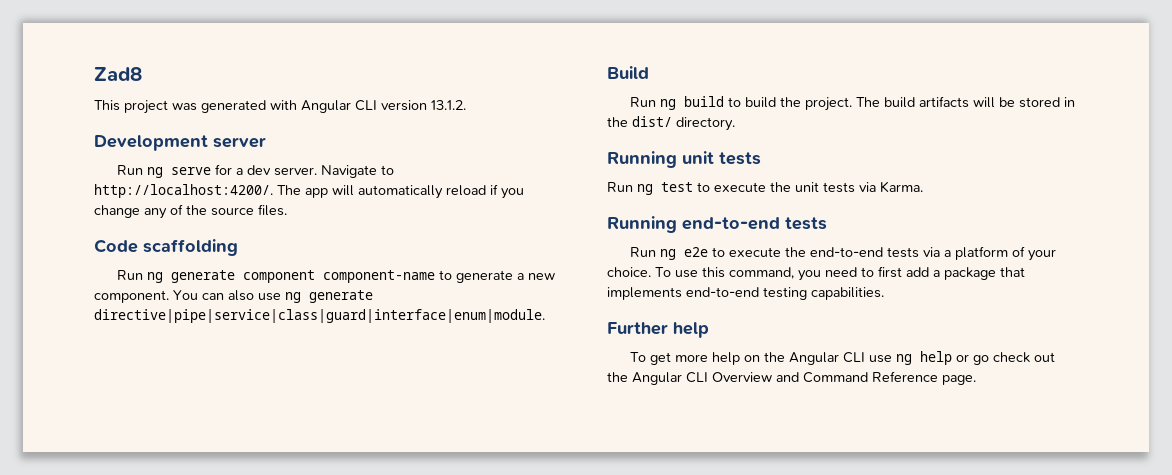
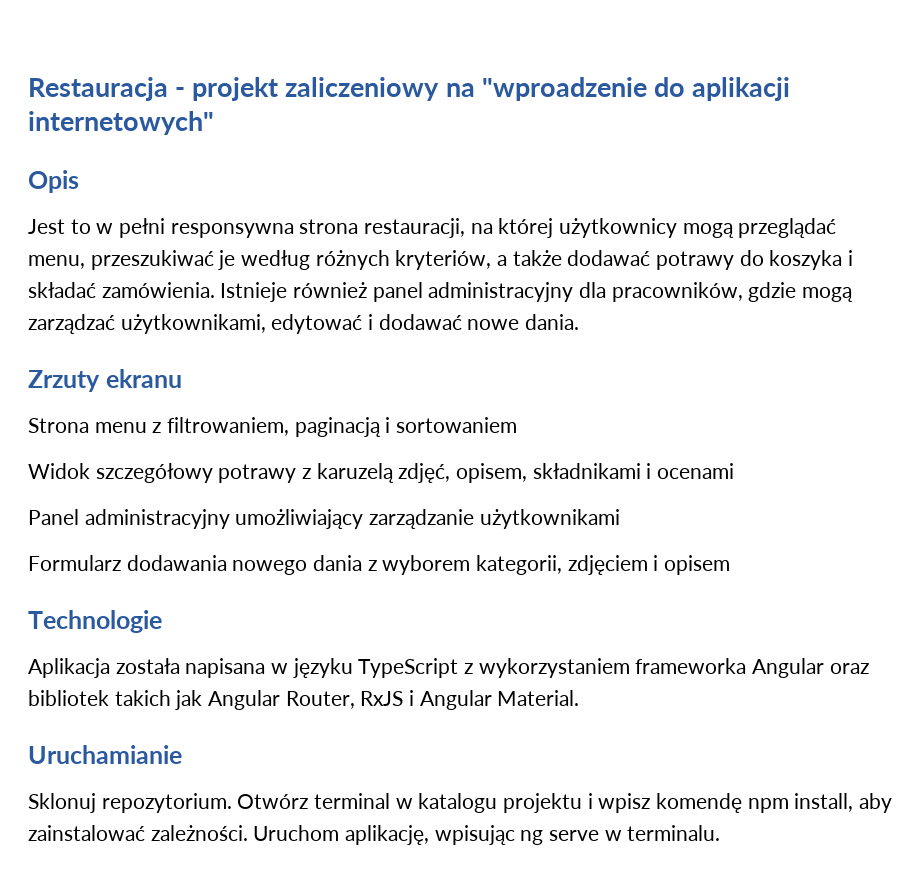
- Zad8
- This project was generated with Angular CLI version 13.1.2.
- Development server
- Run ng serve for a dev server. Navigate to http://localhost:4200/. The app will automatically reload if you change any of the source files.
- Code scaffolding
- Run ng generate component component-name to generate a new component. You can also use ng generate directive|pipe|service|class|guard|interface|enum|module.
- Build
- Run ng build to build the project. The build artifacts will be stored in the dist/ directory.
- Running unit tests
- Run ng test to execute the unit tests via Karma.
- Running end-to-end tests
- Run ng e2e to execute the end-to-end tests via a platform of your choice. To use this command, you need to first add a package that implements end-to-end testing capabilities.
- Further help
- To get more help on the Angular CLI use ng help or go check out the Angular CLI Overview and Command Reference page.
+ Restauracja - projekt zaliczeniowy na "wproadzenie do aplikacji internetowych"
+ Opis
+ Jest to w pełni responsywna strona restauracji, na której użytkownicy mogą przeglądać menu, przeszukiwać je według różnych kryteriów, a także dodawać potrawy do koszyka i składać zamówienia. Istnieje również panel administracyjny dla pracowników, gdzie mogą zarządzać użytkownikami, edytować i dodawać nowe dania.
+ Zrzuty ekranu
+ Strona menu z filtrowaniem, paginacją i sortowaniem
+ Widok szczegółowy potrawy z karuzelą zdjęć, opisem, składnikami i ocenami
+ Panel administracyjny umożliwiający zarządzanie użytkownikami
+ Formularz dodawania nowego dania z wyborem kategorii, zdjęciem i opisem
+ Technologie
+ Aplikacja została napisana w języku TypeScript z wykorzystaniem frameworka Angular oraz bibliotek takich jak Angular Router, RxJS i Angular Material.
+ Uruchamianie
+ Sklonuj repozytorium. Otwórz terminal w katalogu projektu i wpisz komendę npm install, aby zainstalować zależności. Uruchom aplikację, wpisując ng serve w terminalu.

